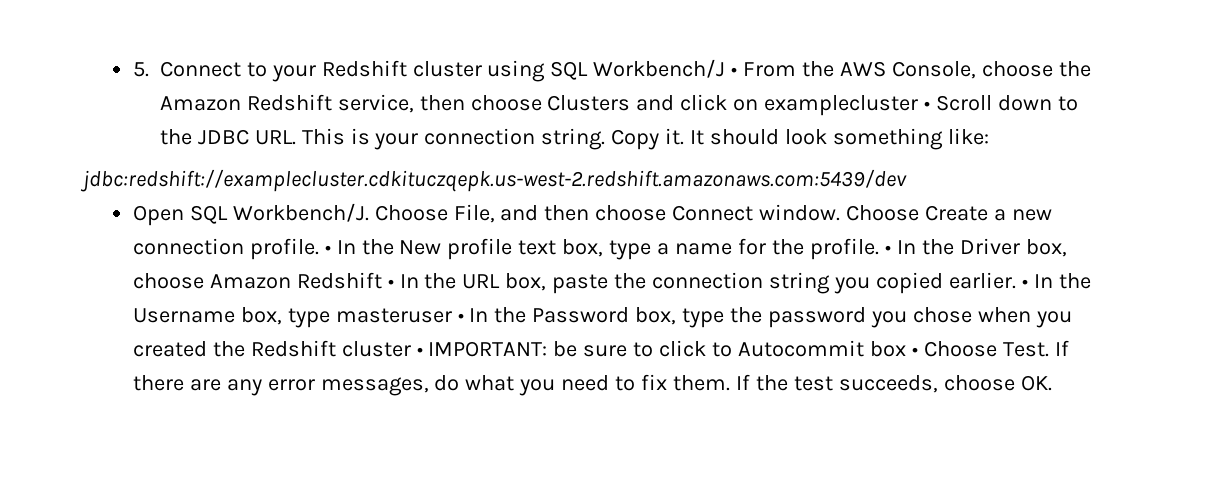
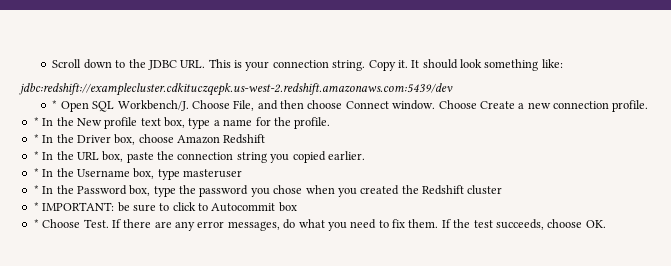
- 5. Connect to your Redshift cluster using SQL Workbench/J • From the AWS Console, choose the Amazon Redshift service, then choose Clusters and click on examplecluster • Scroll down to the JDBC URL. This is your connection string.
+ Scroll down to the JDBC URL. This is your connection string.
- Open SQL Workbench/J.
+ * Open SQL Workbench/J.
- Choose Create a new connection profile. • In the New profile text box, type a name for the profile. • In the Driver box, choose Amazon Redshift • In the URL box, paste the connection string you copied earlier. • In the Username box, type masteruser • In the Password box, type the password you chose when you created the Redshift cluster • IMPORTANT:
+ Choose Create a new connection profile.
+ * In the New profile text box, type a name for the profile.
+ * In the Driver box, choose Amazon Redshift
+ * In the URL box, paste the connection string you copied earlier.
+ * In the Username box, type masteruser
+ * In the Password box, type the password you chose when you created the Redshift cluster
+ * IMPORTANT:
- be sure to click to Autocommit box • Choose Test.
+ be sure to click to Autocommit box
+ * Choose Test.

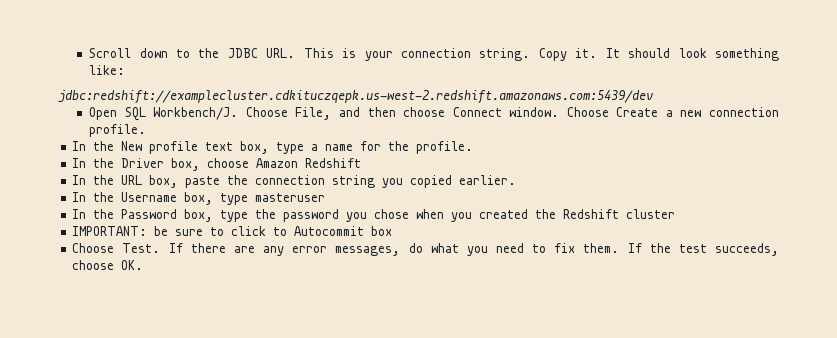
- * Open SQL Workbench/J.
+ Open SQL Workbench/J.
- * In the New profile text box, type a name for the profile.
+ In the New profile text box, type a name for the profile.
- * In the Driver box, choose Amazon Redshift
+ In the Driver box, choose Amazon Redshift
- * In the URL box, paste the connection string you copied earlier.
+ In the URL box, paste the connection string you copied earlier.
- * In the Username box, type masteruser
+ In the Username box, type masteruser
- * In the Password box, type the password you chose when you created the Redshift cluster
+ In the Password box, type the password you chose when you created the Redshift cluster
- * IMPORTANT: be sure to click to Autocommit box
+ IMPORTANT: be sure to click to Autocommit box
- * Choose Test.
+ Choose Test.

